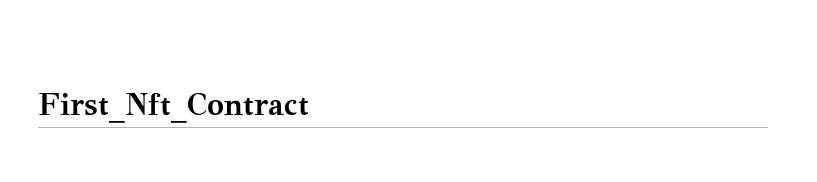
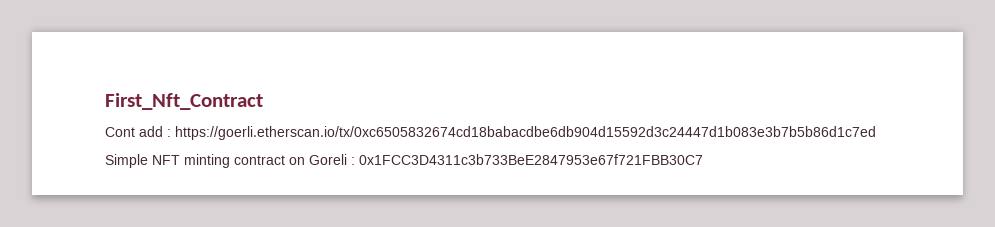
+ Cont add : https://goerli.etherscan.io/tx/0xc6505832674cd18babacdbe6db904d15592d3c24447d1b083e3b7b5b86d1c7ed
+ Simple NFT minting contract on Goreli : 0x1FCC3D4311c3b733BeE2847953e67f721FBB30C7

